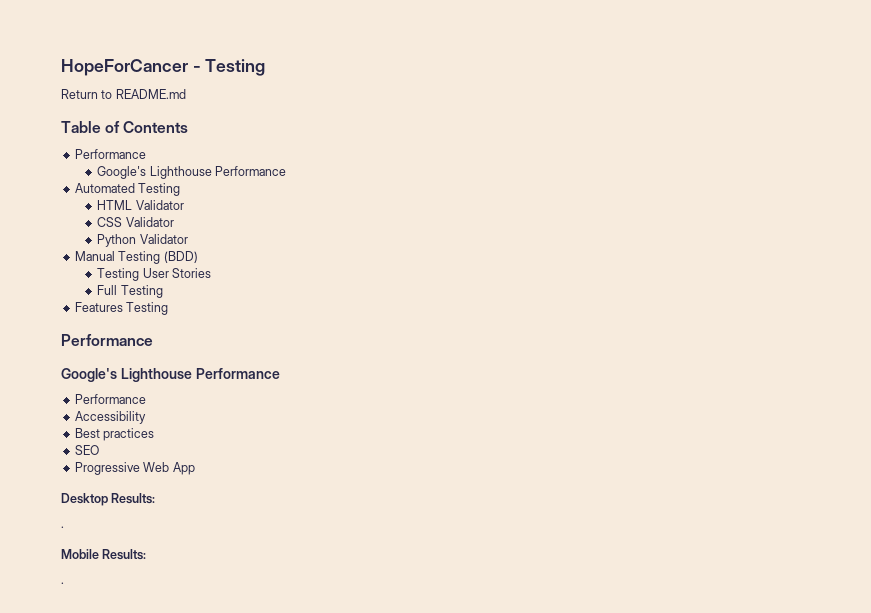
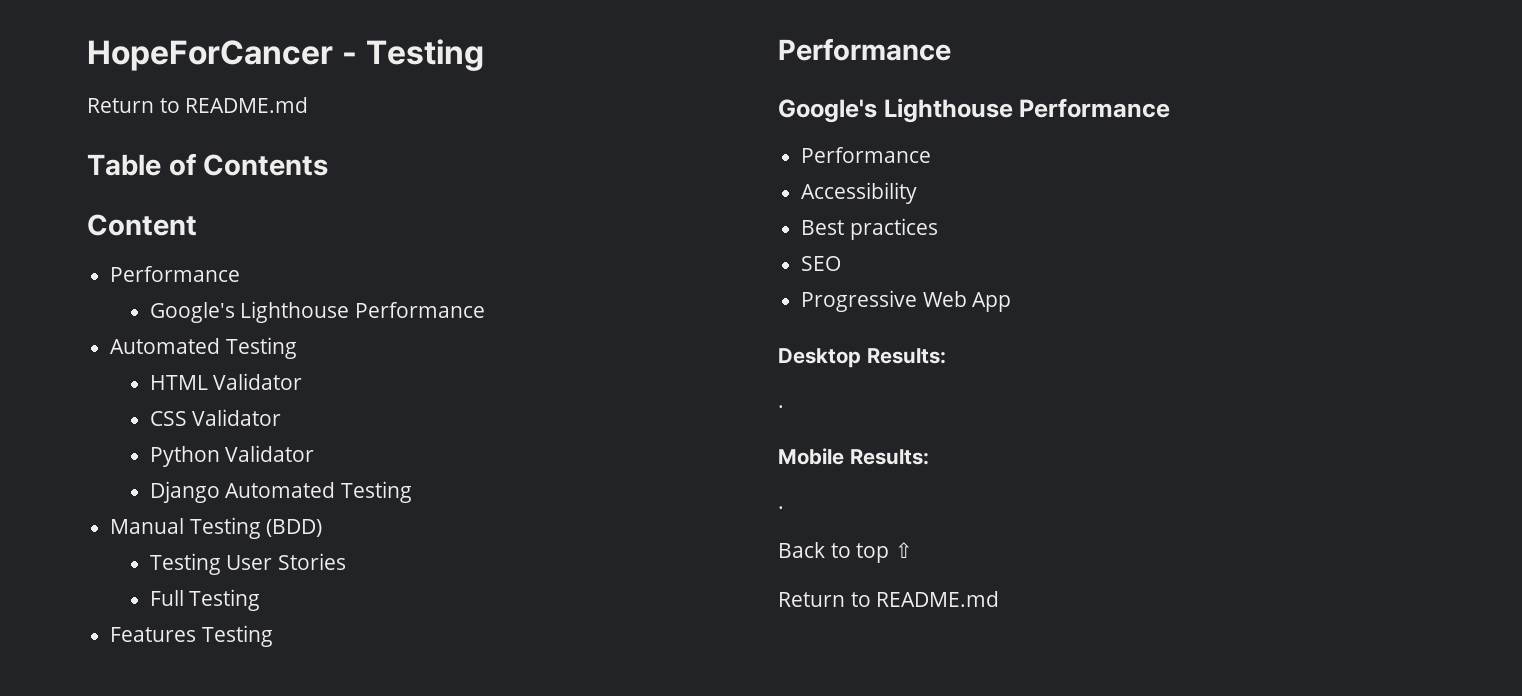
+ Content
+ Django Automated Testing
+ Back to top ⇧
+ Return to README.md

